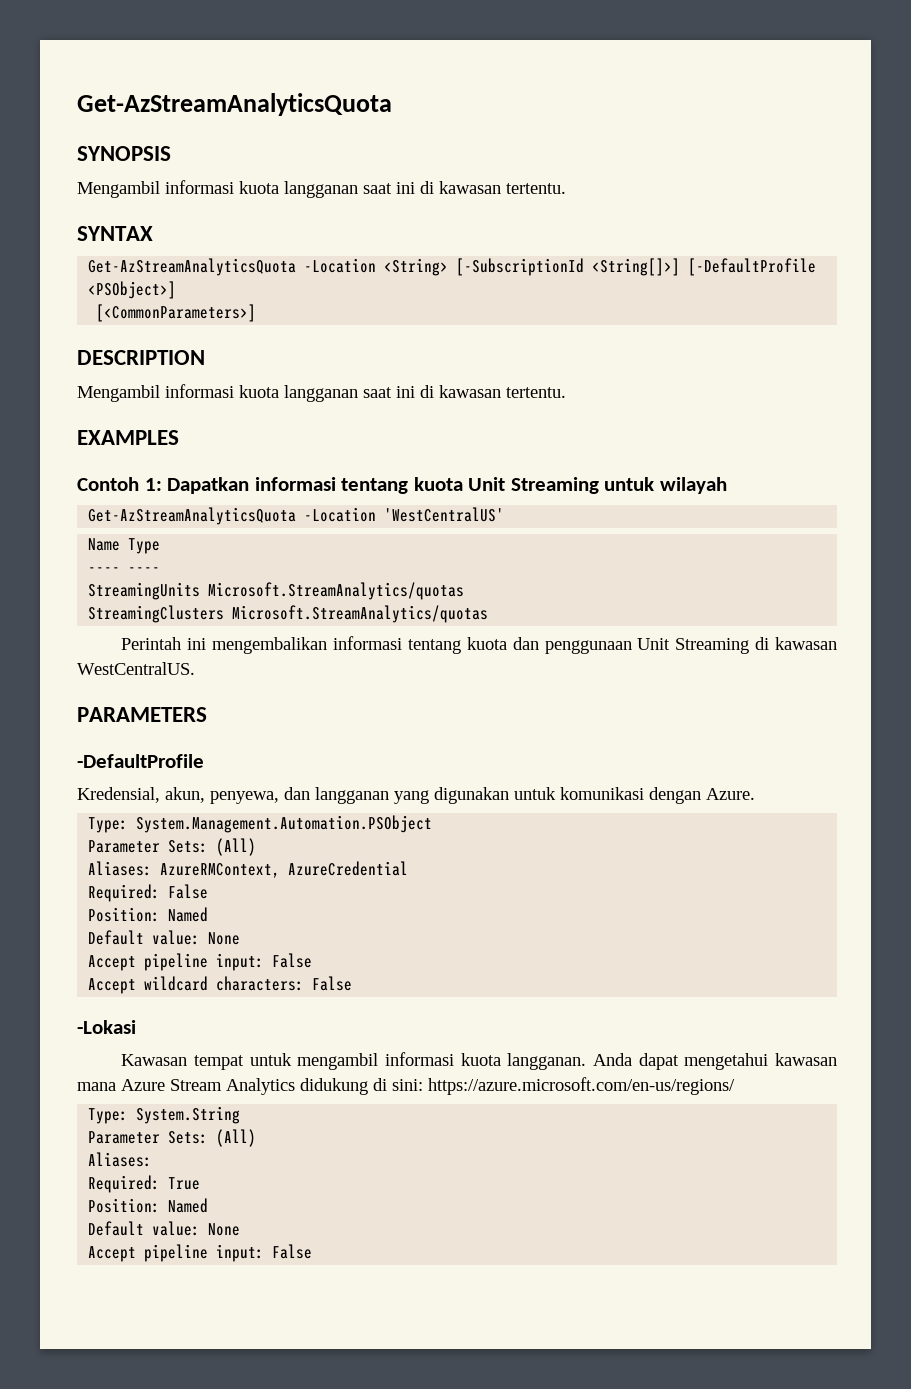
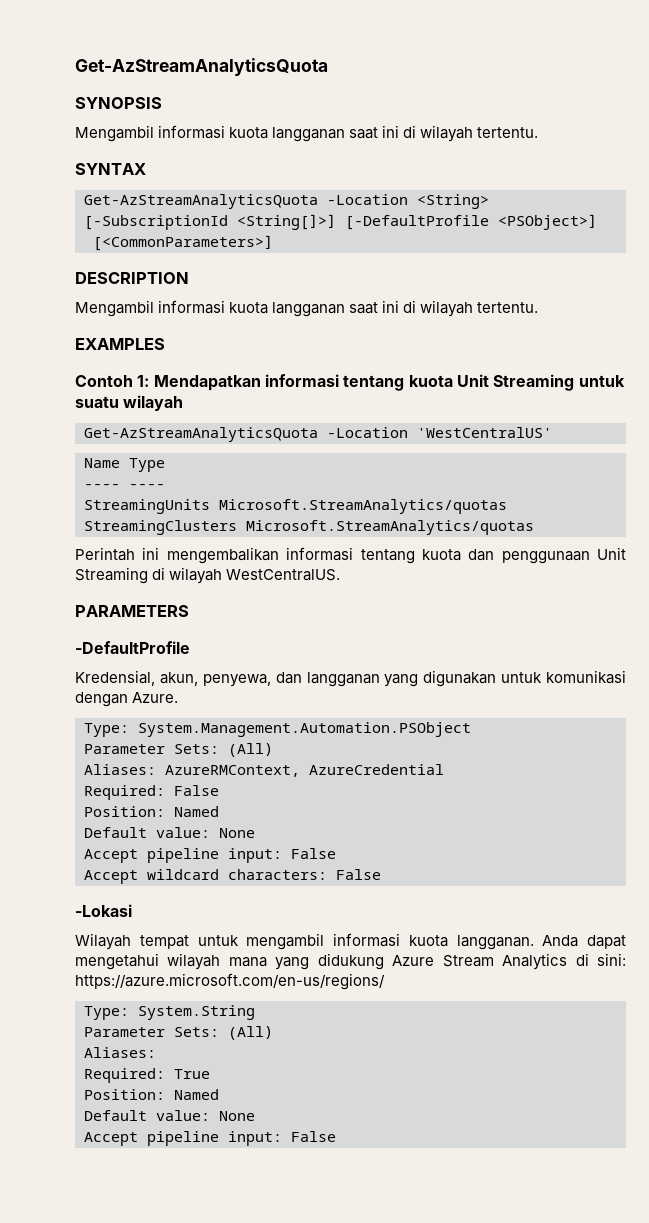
  SYNOPSIS
- Mengambil informasi kuota langganan saat ini di kawasan tertentu.
+ Mengambil informasi kuota langganan saat ini di wilayah tertentu.
  DESCRIPTION
- Mengambil informasi kuota langganan saat ini di kawasan tertentu.
+ Mengambil informasi kuota langganan saat ini di wilayah tertentu.
- Contoh 1: Dapatkan informasi tentang kuota Unit Streaming untuk wilayah
+ Contoh 1: Mendapatkan informasi tentang kuota Unit Streaming untuk suatu wilayah
- Perintah ini mengembalikan informasi tentang kuota dan penggunaan Unit Streaming di kawasan WestCentralUS.
+ Perintah ini mengembalikan informasi tentang kuota dan penggunaan Unit Streaming di wilayah WestCentralUS.
- Kawasan tempat untuk mengambil informasi kuota langganan.
+ Wilayah tempat untuk mengambil informasi kuota langganan.
- Anda dapat mengetahui kawasan mana Azure Stream Analytics didukung di sini: https://azure.microsoft.com/en-us/regions/
+ Anda dapat mengetahui wilayah mana yang didukung Azure Stream Analytics di sini: https://azure.microsoft.com/en-us/regions/

